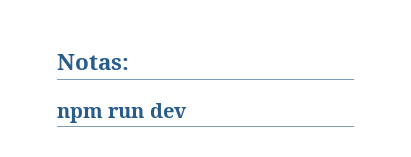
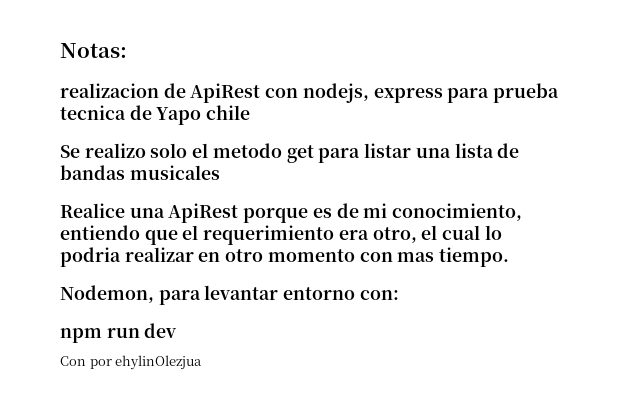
+ realizacion de ApiRest con nodejs, express para prueba tecnica de Yapo chile
+ Se realizo solo el metodo get para listar una lista de bandas musicales
+ Realice una ApiRest porque es de mi conocimiento, entiendo que el requerimiento era otro, el cual lo podria realizar en otro momento con mas tiempo.
+ Nodemon, para levantar entorno con:
+ Con por ehylinOlezjua

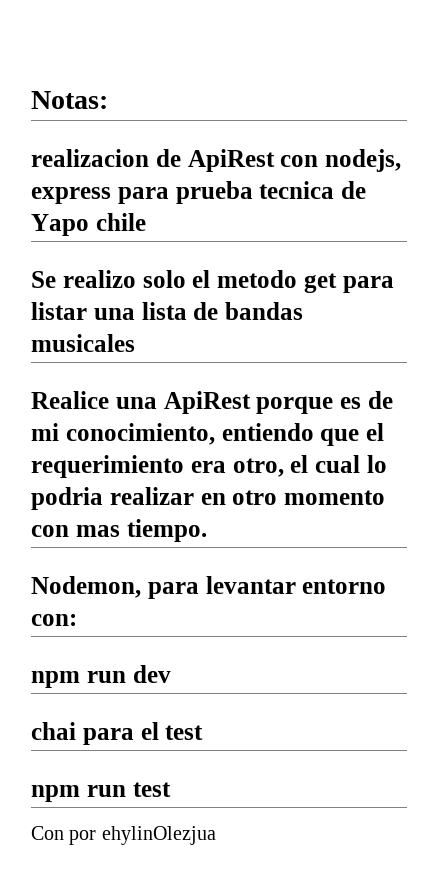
+ chai para el test
+ npm run test

